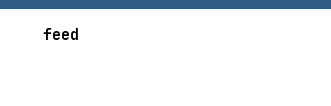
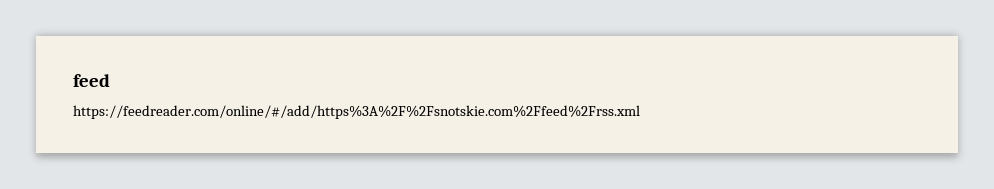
+ https://feedreader.com/online/#/add/https%3A%2F%2Fsnotskie.com%2Ffeed%2Frss.xml

